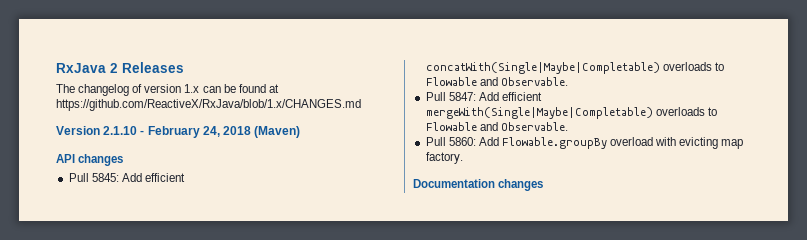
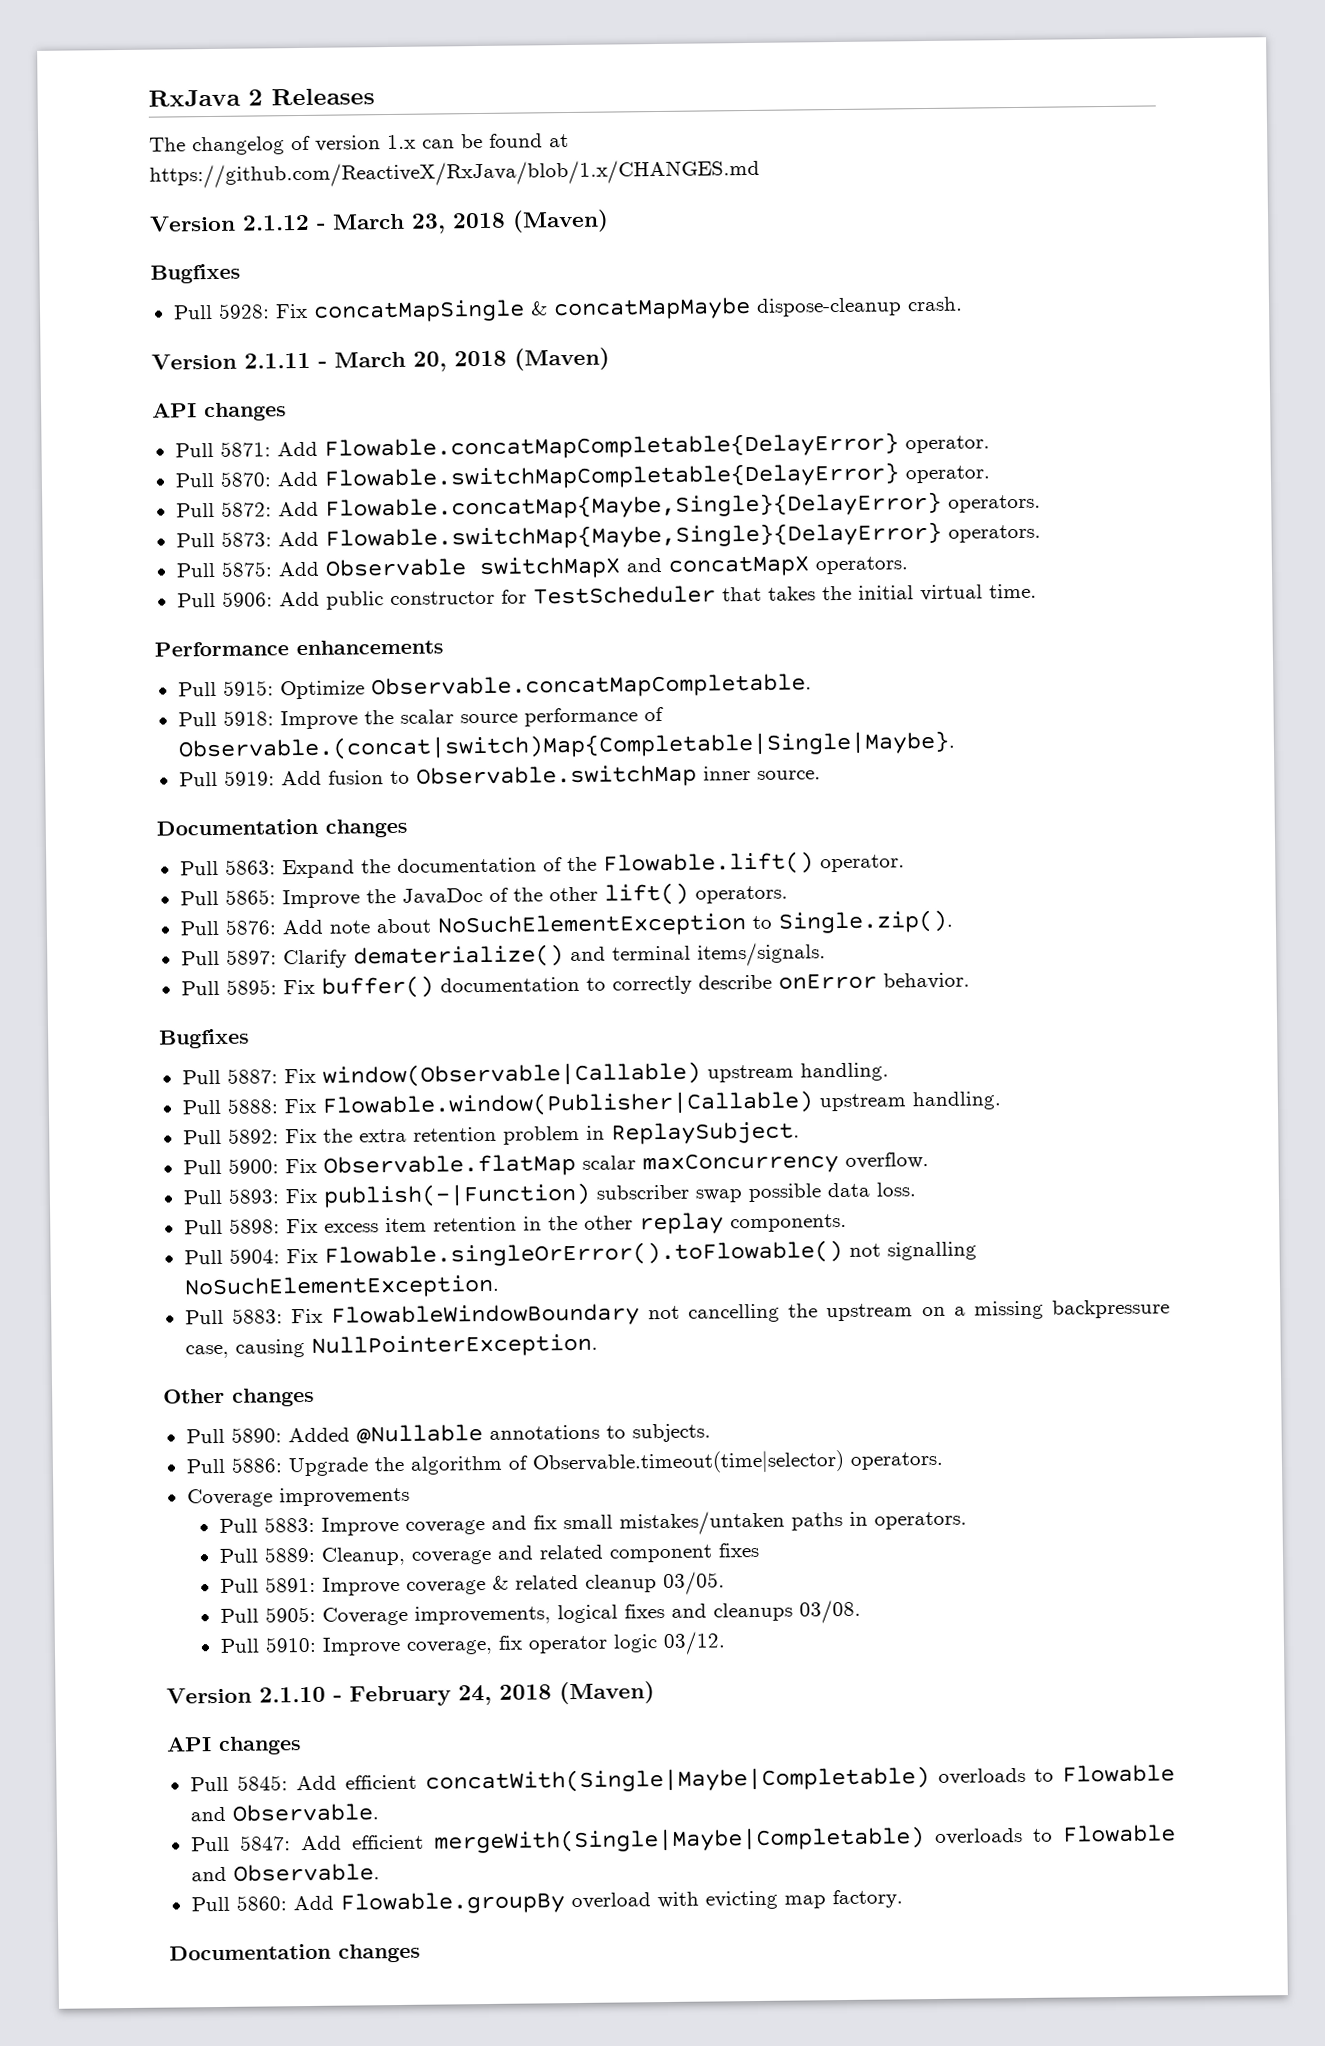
+ Version 2.1.12 - March 23, 2018 (Maven)
+ Bugfixes
+ Pull 5928: Fix concatMapSingle & concatMapMaybe dispose-cleanup crash.
+ Version 2.1.11 - March 20, 2018 (Maven)
+ API changes
+ Pull 5871: Add Flowable.concatMapCompletable{DelayError} operator.
+ Pull 5870: Add Flowable.switchMapCompletable{DelayError} operator.
+ Pull 5872: Add Flowable.concatMap{Maybe,Single}{DelayError} operators.
+ Pull 5873: Add Flowable.switchMap{Maybe,Single}{DelayError} operators.
+ Pull 5875: Add Observable switchMapX and concatMapX operators.
+ Pull 5906: Add public constructor for TestScheduler that takes the initial virtual time.
+ Performance enhancements
+ Pull 5915: Optimize Observable.concatMapCompletable.
+ Pull 5918: Improve the scalar source performance of Observable.(concat|switch)Map{Completable|Single|Maybe}.
+ Pull 5919: Add fusion to Observable.switchMap inner source.
+ Documentation changes
+ Pull 5863: Expand the documentation of the Flowable.lift() operator.
+ Pull 5865: Improve the JavaDoc of the other lift() operators.
+ Pull 5876: Add note about NoSuchElementException to Single.zip().
+ Pull 5897: Clarify dematerialize() and terminal items/signals.
+ Pull 5895: Fix buffer() documentation to correctly describe onError behavior.
+ Bugfixes
+ Pull 5887: Fix window(Observable|Callable) upstream handling.
+ Pull 5888: Fix Flowable.window(Publisher|Callable) upstream handling.
+ Pull 5892: Fix the extra retention problem in ReplaySubject.
+ Pull 5900: Fix Observable.flatMap scalar maxConcurrency overflow.
+ Pull 5893: Fix publish(-|Function) subscriber swap possible data loss.
+ Pull 5898: Fix excess item retention in the other replay components.
+ Pull 5904: Fix Flowable.singleOrError().toFlowable() not signalling NoSuchElementException.
+ Pull 5883: Fix FlowableWindowBoundary not cancelling the upstream on a missing backpressure case, causing NullPointerException.
+ Other changes
+ Pull 5890: Added @Nullable annotations to subjects.
+ Pull 5886: Upgrade the algorithm of Observable.timeout(time|selector) operators.
+ Coverage improvements
+ Pull 5883: Improve coverage and fix small mistakes/untaken paths in operators.
+ Pull 5889: Cleanup, coverage and related component fixes
+ Pull 5891: Improve coverage & related cleanup 03/05.
+ Pull 5905: Coverage improvements, logical fixes and cleanups 03/08.
+ Pull 5910: Improve coverage, fix operator logic 03/12.

